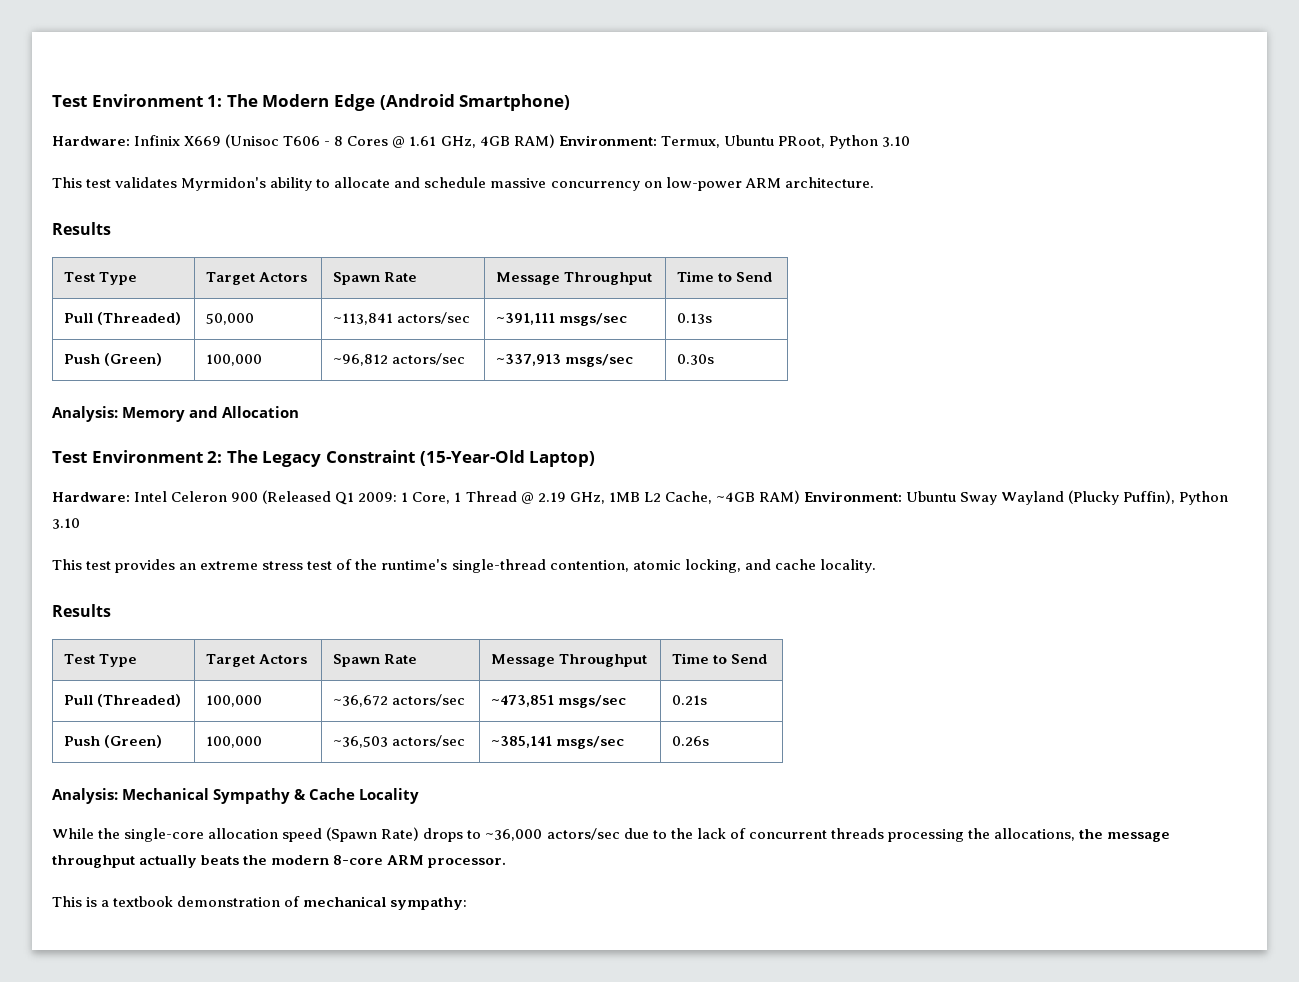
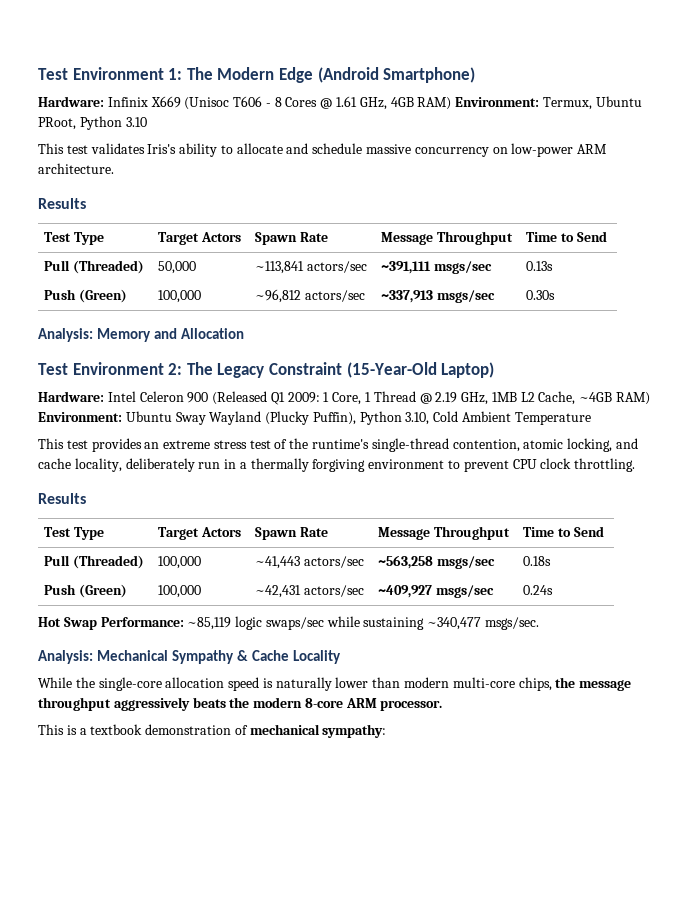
- This test validates Myrmidon's ability to allocate and schedule massive concurrency on low-power ARM architecture.
+ This test validates Iris's ability to allocate and schedule massive concurrency on low-power ARM architecture.
- Hardware: Intel Celeron 900 (Released Q1 2009: 1 Core, 1 Thread @ 2.19 GHz, 1MB L2 Cache, ~4GB RAM) Environment: Ubuntu Sway Wayland (Plucky Puffin), Python 3.10
+ Hardware: Intel Celeron 900 (Released Q1 2009: 1 Core, 1 Thread @ 2.19 GHz, 1MB L2 Cache, ~4GB RAM) Environment: Ubuntu Sway Wayland (Plucky Puffin), Python 3.10, Cold Ambient Temperature
- This test provides an extreme stress test of the runtime's single-thread contention, atomic locking, and cache locality.
+ This test provides an extreme stress test of the runtime's single-thread contention, atomic locking, and cache locality, deliberately run in a thermally forgiving environment to prevent CPU clock throttling.
- Pull (Threaded) | 100,000 | ~36,672 actors/sec | ~473,851 msgs/sec | 0.21s
- Push (Green) | 100,000 | ~36,503 actors/sec | ~385,141 msgs/sec | 0.26s
+ Pull (Threaded) | 100,000 | ~41,443 actors/sec | ~563,258 msgs/sec | 0.18s
+ Push (Green) | 100,000 | ~42,431 actors/sec | ~409,927 msgs/sec | 0.24s
+ Hot Swap Performance: ~85,119 logic swaps/sec while sustaining ~340,477 msgs/sec.
- While the single-core allocation speed (Spawn Rate) drops to ~36,000 actors/sec due to the lack of concurrent threads processing the allocations, the message throughput actually beats the modern 8-core ARM processor.
+ While the single-core allocation speed is naturally lower than modern multi-core chips, the message throughput aggressively beats the modern 8-core ARM processor.

